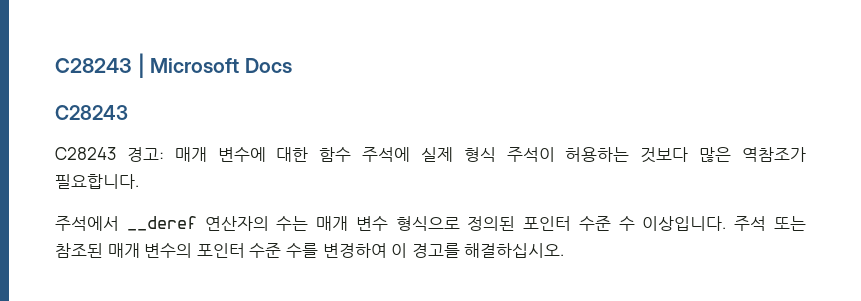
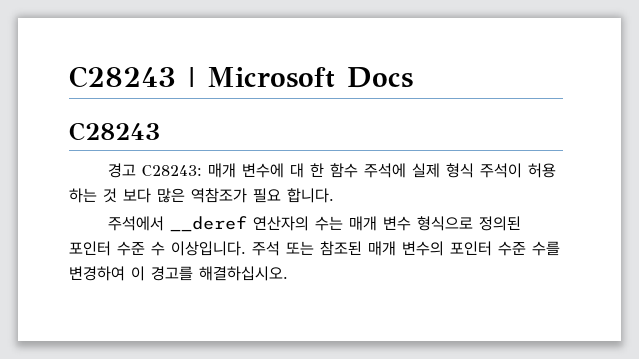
- C28243 경고: 매개 변수에 대한 함수 주석에 실제 형식 주석이 허용하는 것보다 많은 역참조가 필요합니다.
+ 경고 C28243: 매개 변수에 대 한 함수 주석에 실제 형식 주석이 허용 하는 것 보다 많은 역참조가 필요 합니다.

